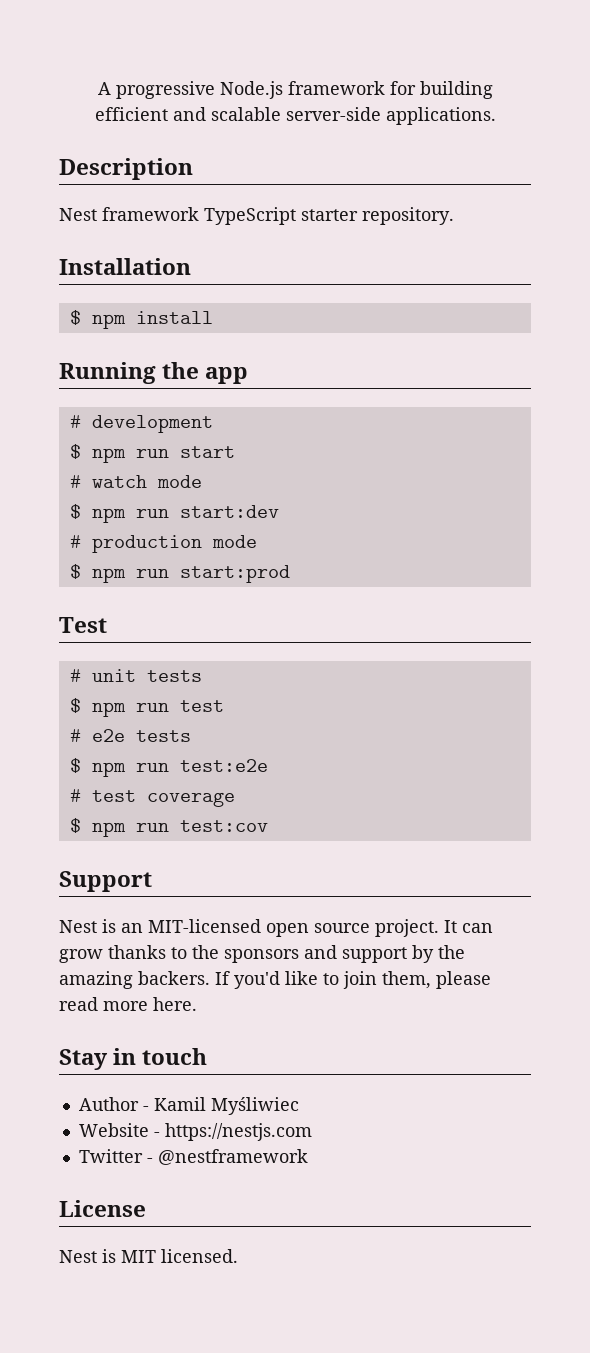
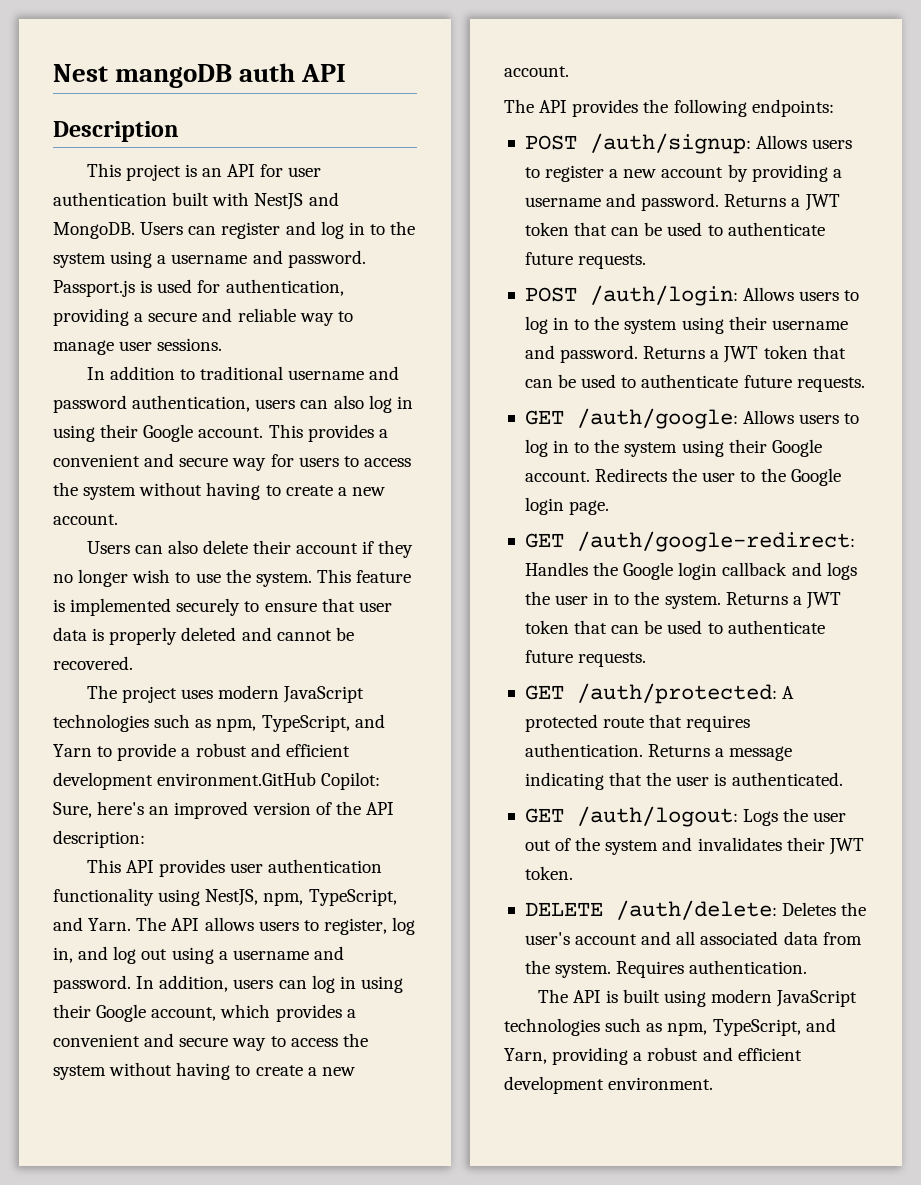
- A progressive Node.js framework for building efficient and scalable server-side applications.
+ Nest mangoDB auth API
  Description
- Nest framework TypeScript starter repository.
- Installation
- $ npm install
- Running the app
- # development
- $ npm run start
- # watch mode
- $ npm run start:dev
- # production mode
- $ npm run start:prod
- Test
- # unit tests
- $ npm run test
- # e2e tests
- $ npm run test:e2e
- # test coverage
- $ npm run test:cov
- Support
- Nest is an MIT-licensed open source project. It can grow thanks to the sponsors and support by the amazing backers. If you'd like to join them, please read more here.
- Stay in touch
- Author - Kamil Myśliwiec
- Website - https://nestjs.com
- Twitter - @nestframework
- License
- Nest is MIT licensed.
+ This project is an API for user authentication built with NestJS and MongoDB. Users can register and log in to the system using a username and password. Passport.js is used for authentication, providing a secure and reliable way to manage user sessions.
+ In addition to traditional username and password authentication, users can also log in using their Google account. This provides a convenient and secure way for users to access the system without having to create a new account.
+ Users can also delete their account if they no longer wish to use the system. This feature is implemented securely to ensure that user data is properly deleted and cannot be recovered.
+ The project uses modern JavaScript technologies such as npm, TypeScript, and Yarn to provide a robust and efficient development environment.GitHub Copilot: Sure, here's an improved version of the API description:
+ This API provides user authentication functionality using NestJS, npm, TypeScript, and Yarn. The API allows users to register, log in, and log out using a username and password. In addition, users can log in using their Google account, which provides a convenient and secure way to access the system without having to create a new account.
+ The API provides the following endpoints:
+ POST /auth/signup: Allows users to register a new account by providing a username and password. Returns a JWT token that can be used to authenticate future requests.
+ POST /auth/login: Allows users to log in to the system using their username and password. Returns a JWT token that can be used to authenticate future requests.
+ GET /auth/google: Allows users to log in to the system using their Google account. Redirects the user to the Google login page.
+ GET /auth/google-redirect: Handles the Google login callback and logs the user in to the system. Returns a JWT token that can be used to authenticate future requests.
+ GET /auth/protected: A protected route that requires authentication. Returns a message indicating that the user is authenticated.
+ GET /auth/logout: Logs the user out of the system and invalidates their JWT token.
+ DELETE /auth/delete: Deletes the user's account and all associated data from the system. Requires authentication.
+ The API is built using modern JavaScript technologies such as npm, TypeScript, and Yarn, providing a robust and efficient development environment.

